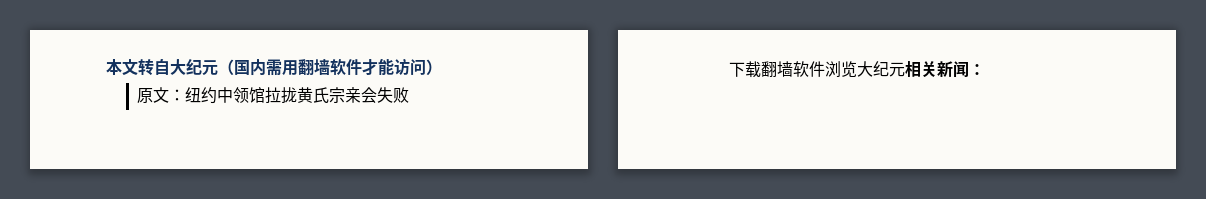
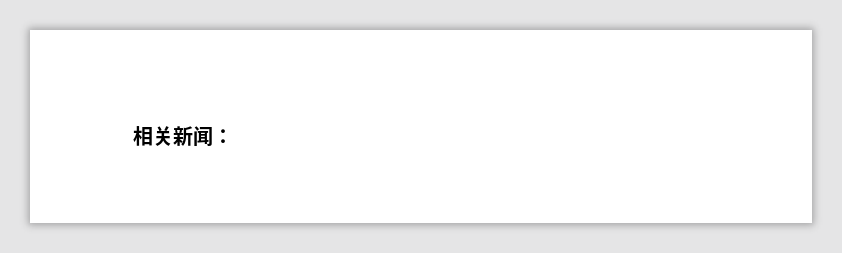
- 本文转自大纪元（国内需用翻墙软件才能访问）
- 原文：纽约中领馆拉拢黄氏宗亲会失败
- 下载翻墙软件浏览大纪元相关新闻：
+ 相关新闻：

